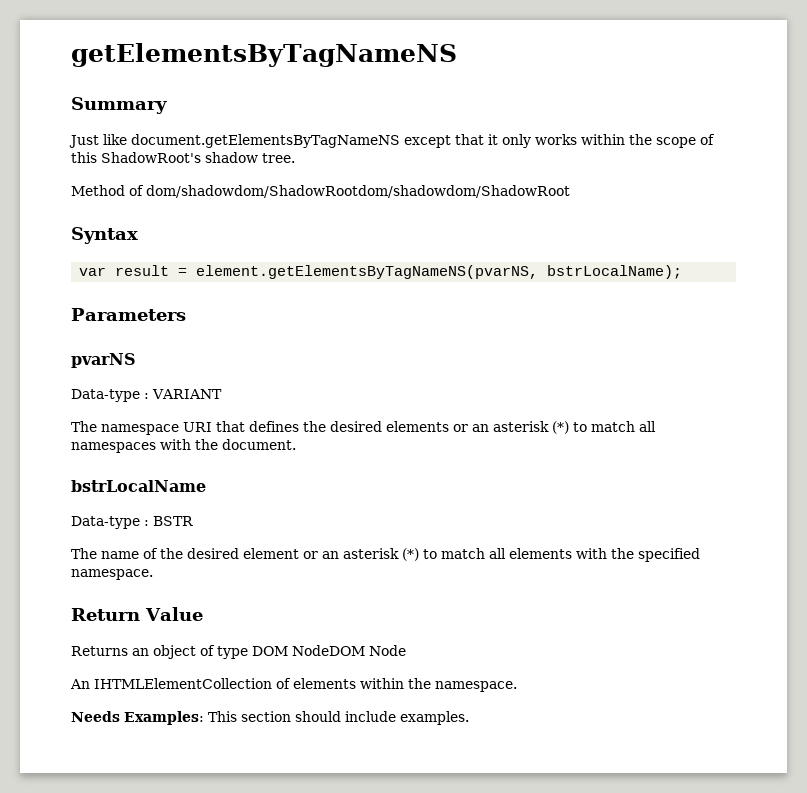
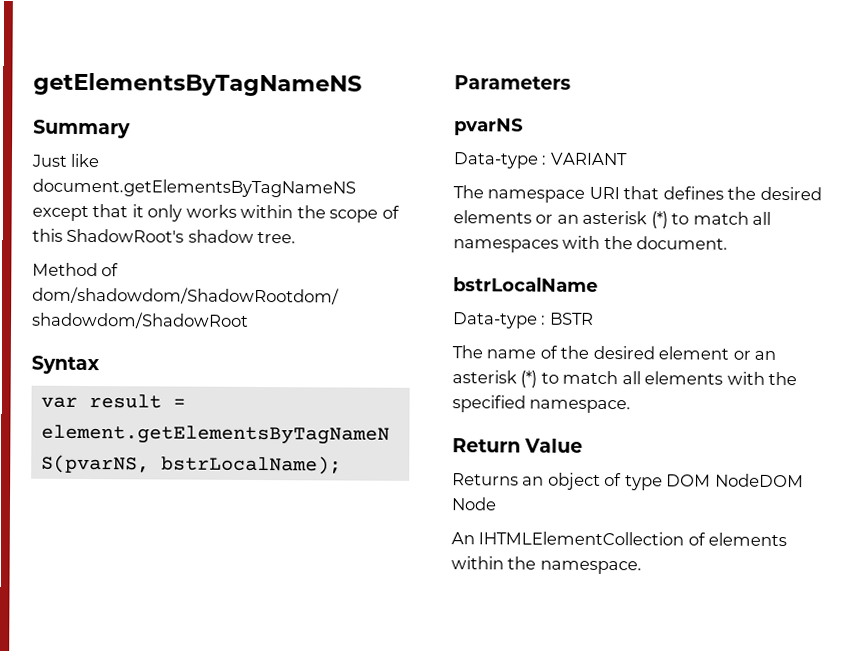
- Needs Examples: This section should include examples.

